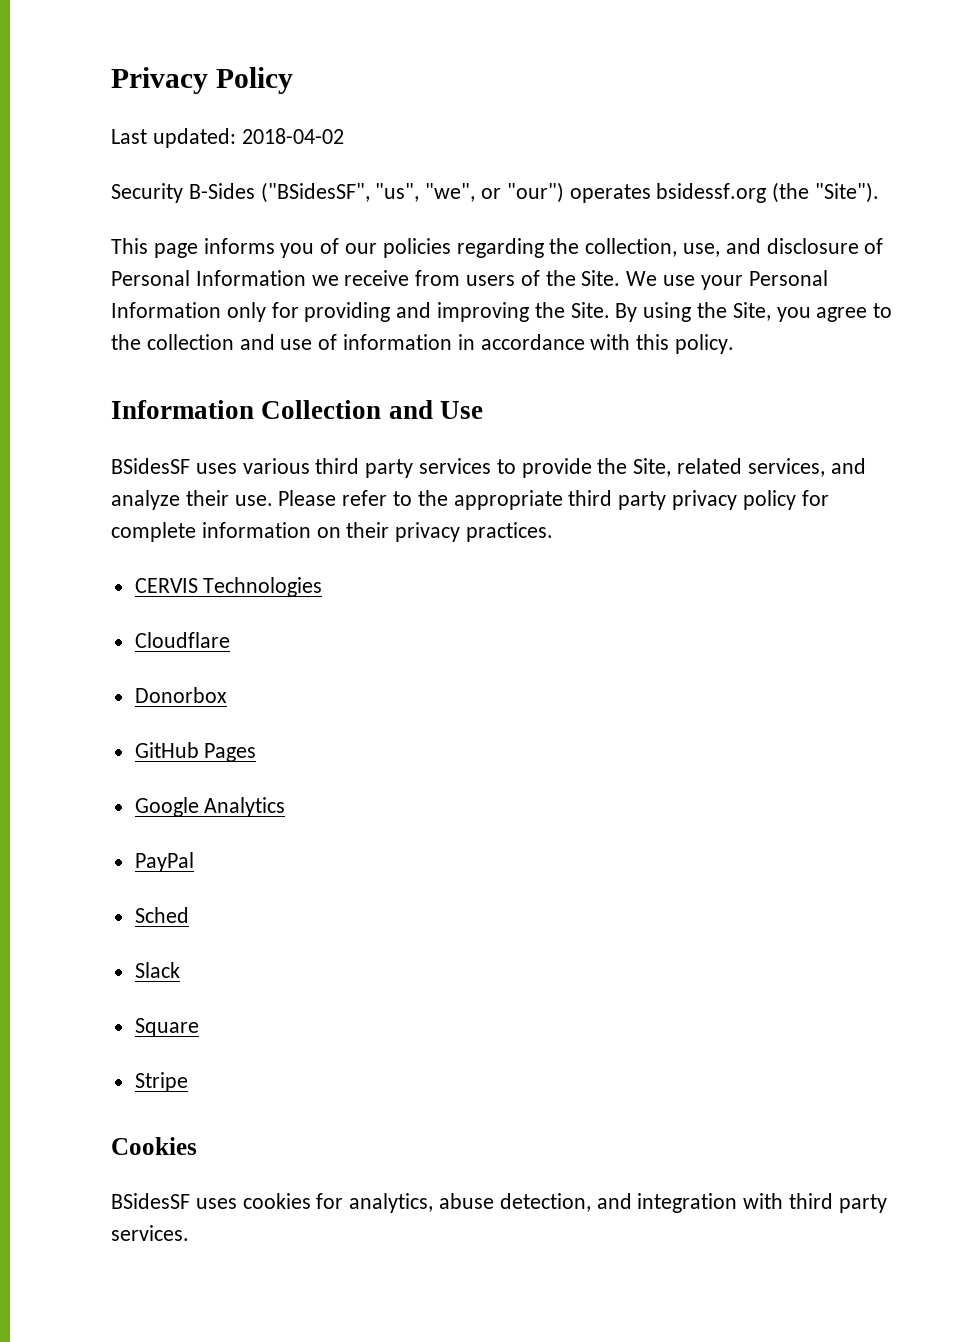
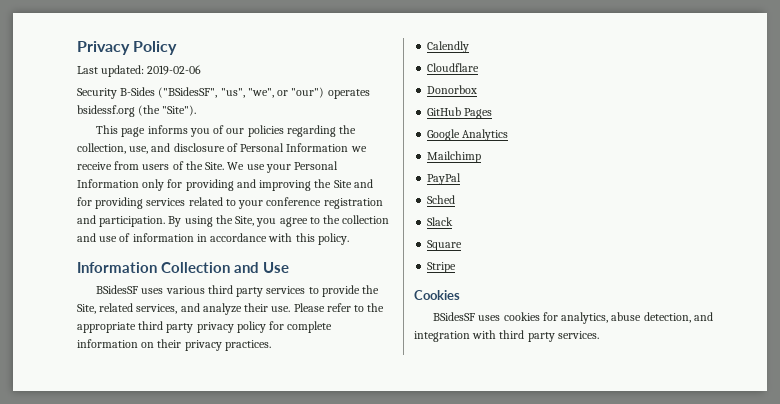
- Last updated: 2018-04-02
+ Last updated: 2019-02-06
- We use your Personal Information only for providing and improving the Site.
+ We use your Personal Information only for providing and improving the Site and for providing services related to your conference registration and participation.
- CERVIS Technologies
+ Calendly
+ Mailchimp

